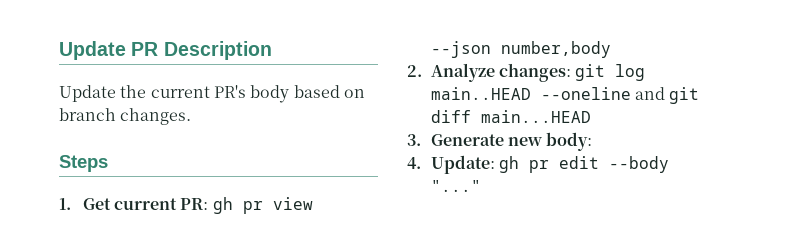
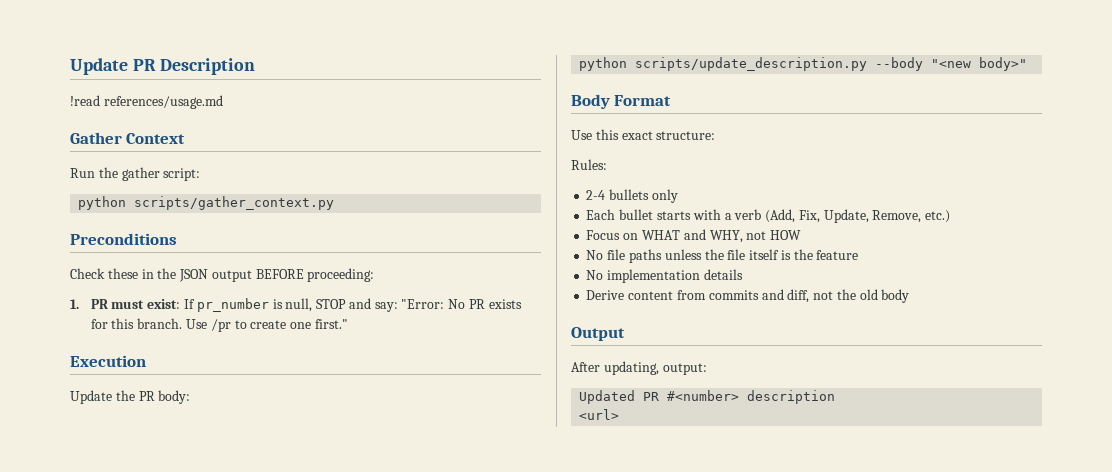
- Update the current PR's body based on branch changes.
- Steps
- 1. Get current PR: gh pr view --json number,body
- 2. Analyze changes: git log main..HEAD --oneline and git diff main...HEAD
- 3. Generate new body:
- 4. Update: gh pr edit --body "..."
+ !read references/usage.md
+ Gather Context
+ Run the gather script:
+ python scripts/gather_context.py
+ Preconditions
+ Check these in the JSON output BEFORE proceeding:
+ 1. PR must exist: If pr_number is null, STOP and say: "Error: No PR exists for this branch. Use /pr to create one first."
+ Execution
+ Update the PR body:
+ python scripts/update_description.py --body "<new body>"
+ Body Format
+ Use this exact structure:
+ Rules:
+ 2-4 bullets only
+ Each bullet starts with a verb (Add, Fix, Update, Remove, etc.)
+ Focus on WHAT and WHY, not HOW
+ No file paths unless the file itself is the feature
+ No implementation details
+ Derive content from commits and diff, not the old body
+ Output
+ After updating, output:
+ Updated PR #<number> description
+ <url>

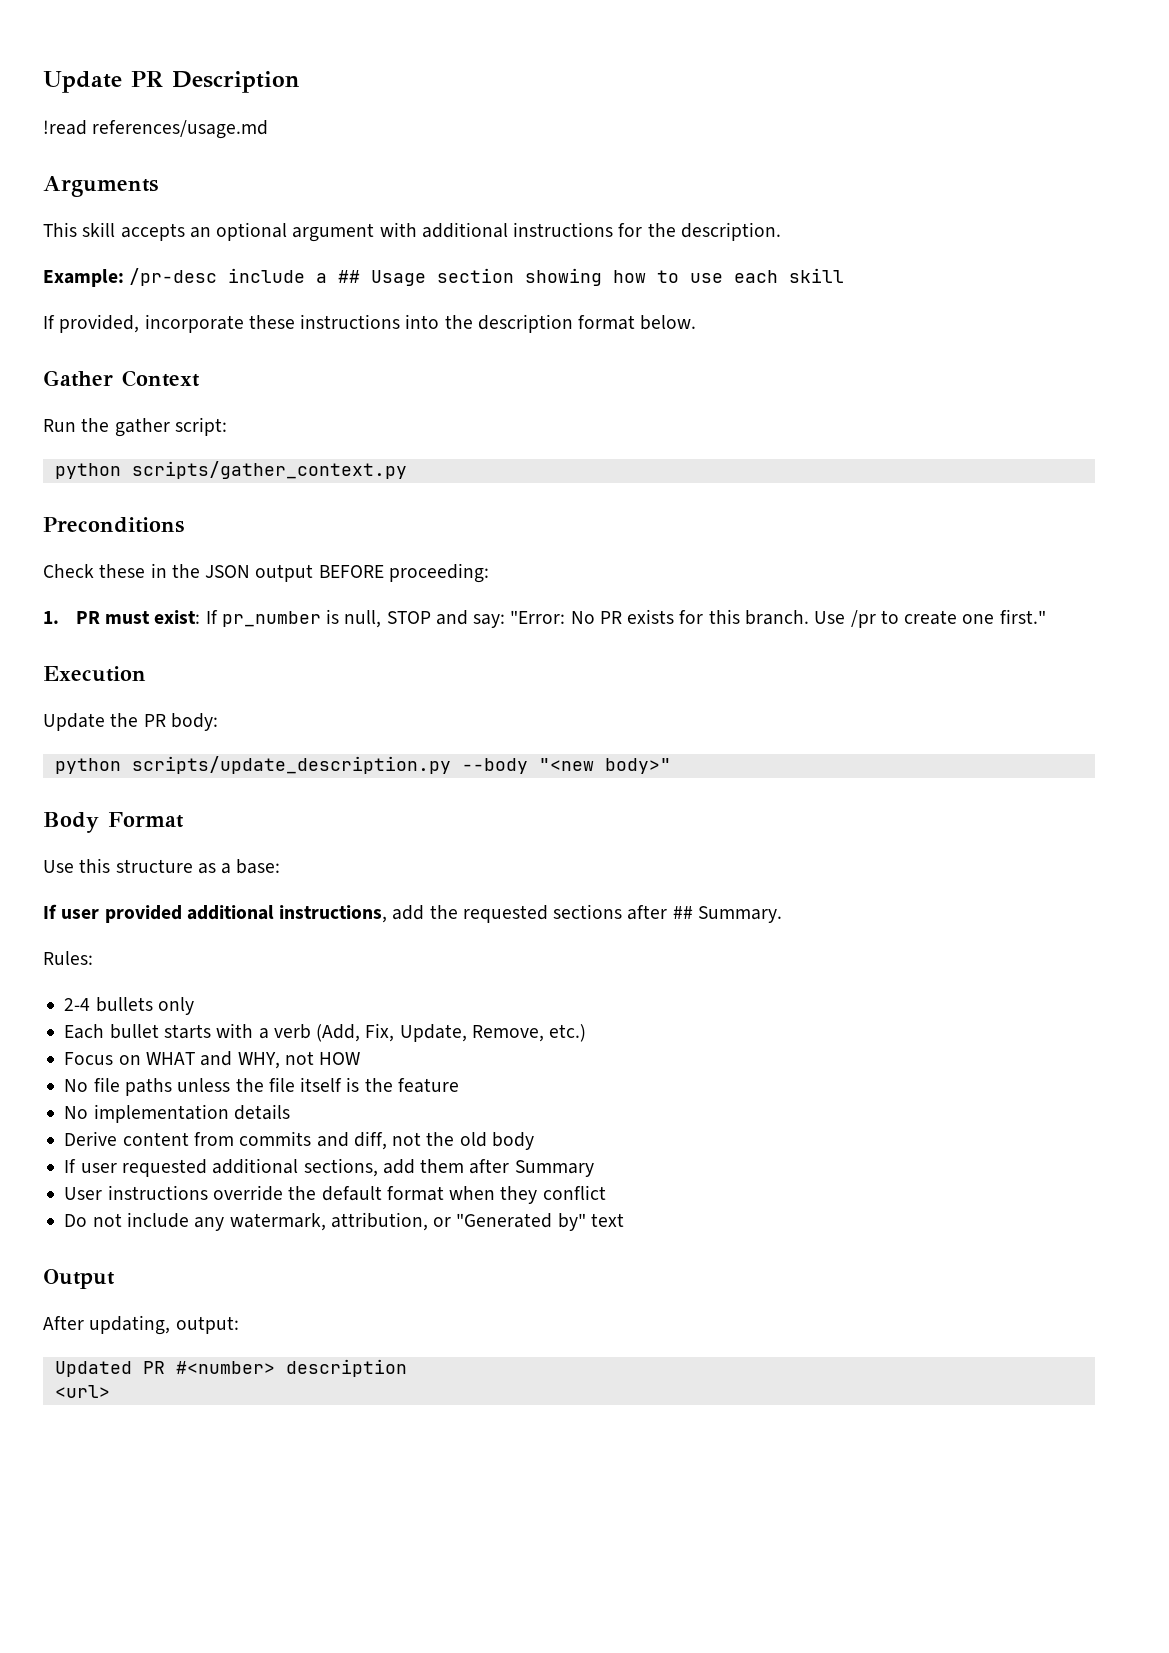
+ Arguments
+ This skill accepts an optional argument with additional instructions for the description.
+ Example: /pr-desc include a ## Usage section showing how to use each skill
+ If provided, incorporate these instructions into the description format below.
- Use this exact structure:
+ Use this structure as a base:
+ If user provided additional instructions, add the requested sections after ## Summary.
+ If user requested additional sections, add them after Summary
+ User instructions override the default format when they conflict
+ Do not include any watermark, attribution, or "Generated by" text

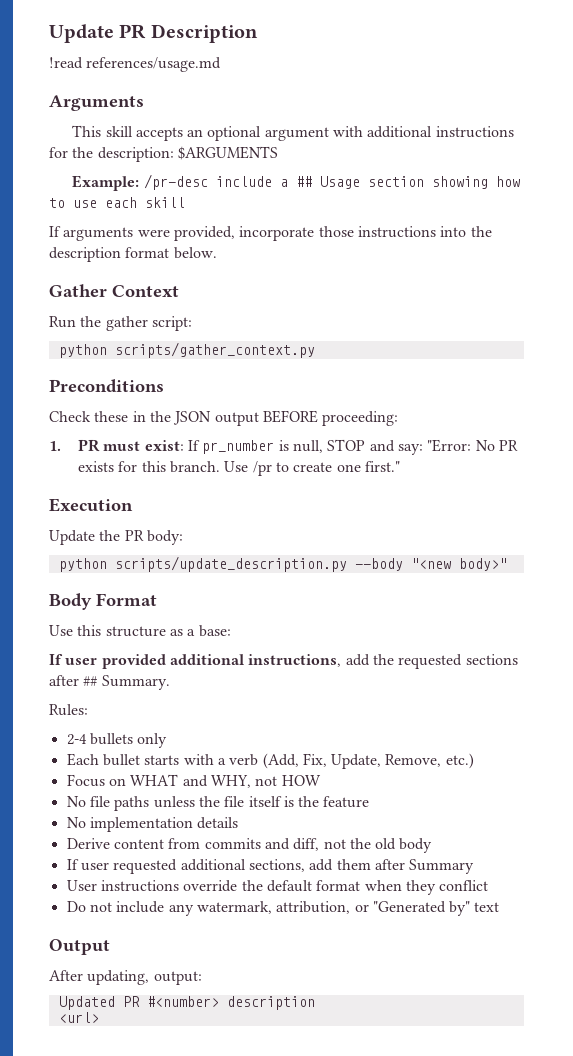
- This skill accepts an optional argument with additional instructions for the description.
+ This skill accepts an optional argument with additional instructions for the description: $ARGUMENTS
- If provided, incorporate these instructions into the description format below.
+ If arguments were provided, incorporate those instructions into the description format below.

